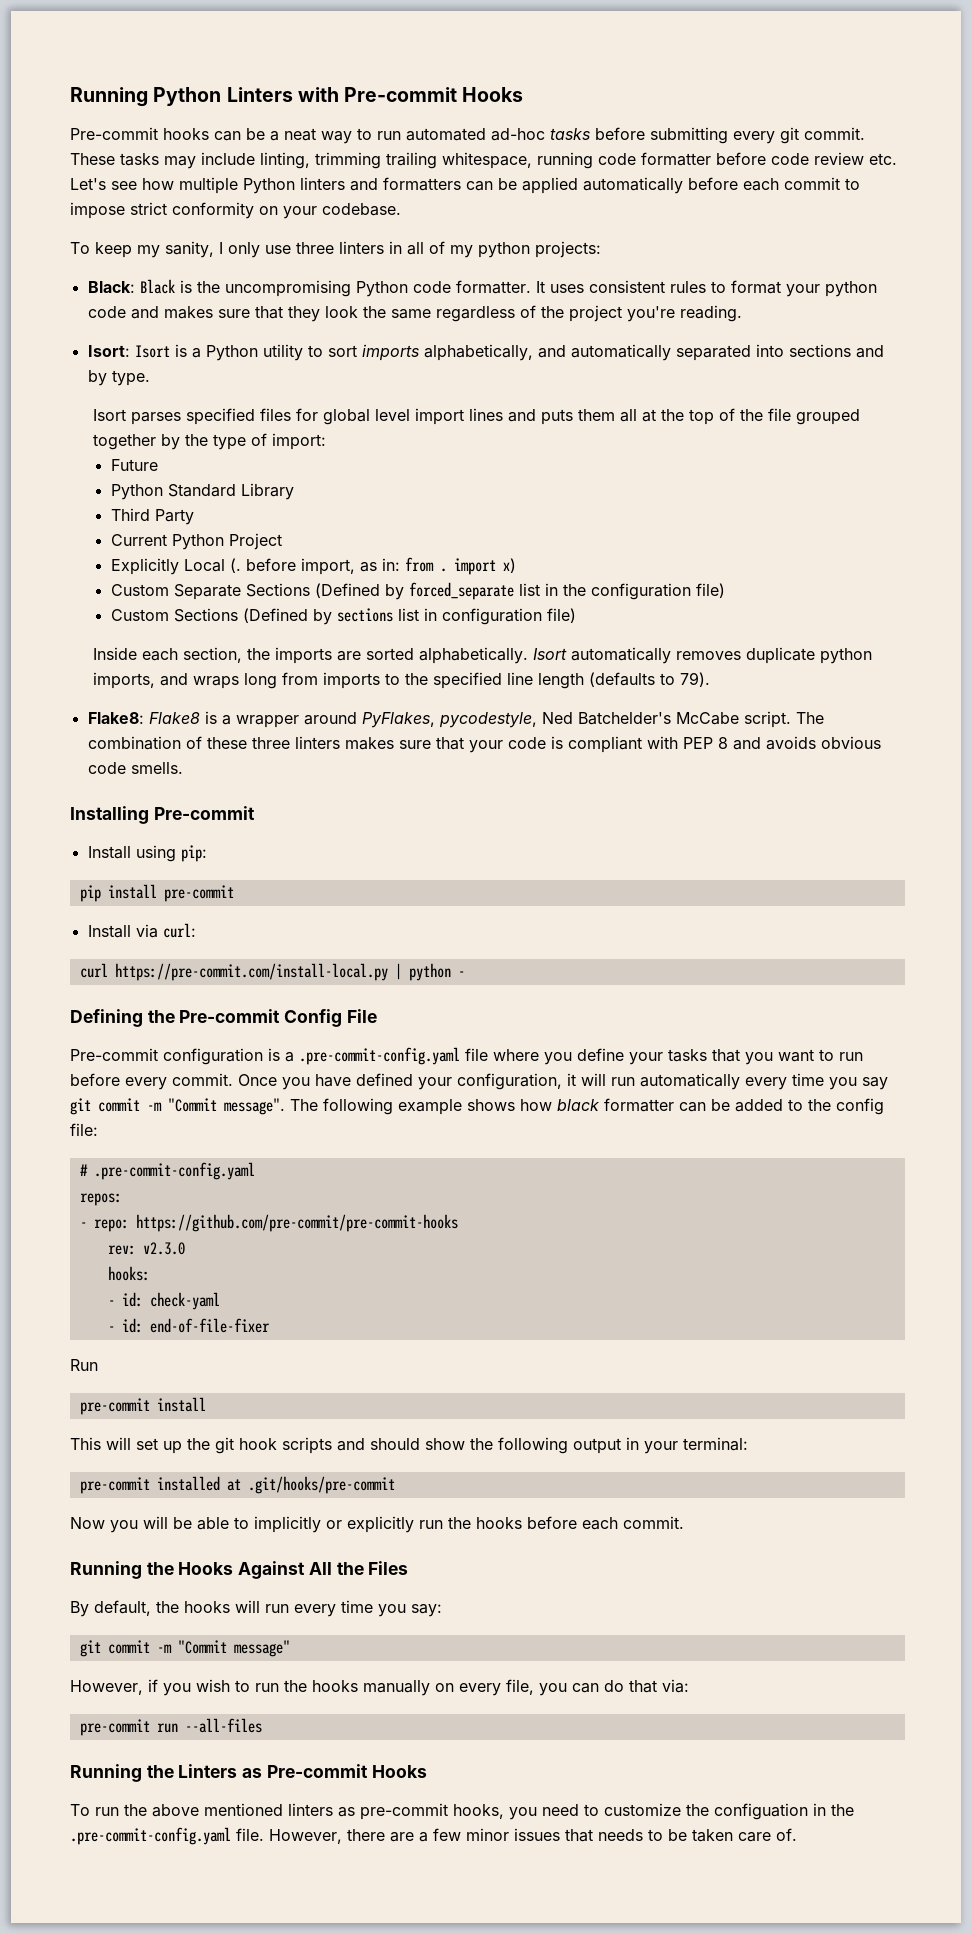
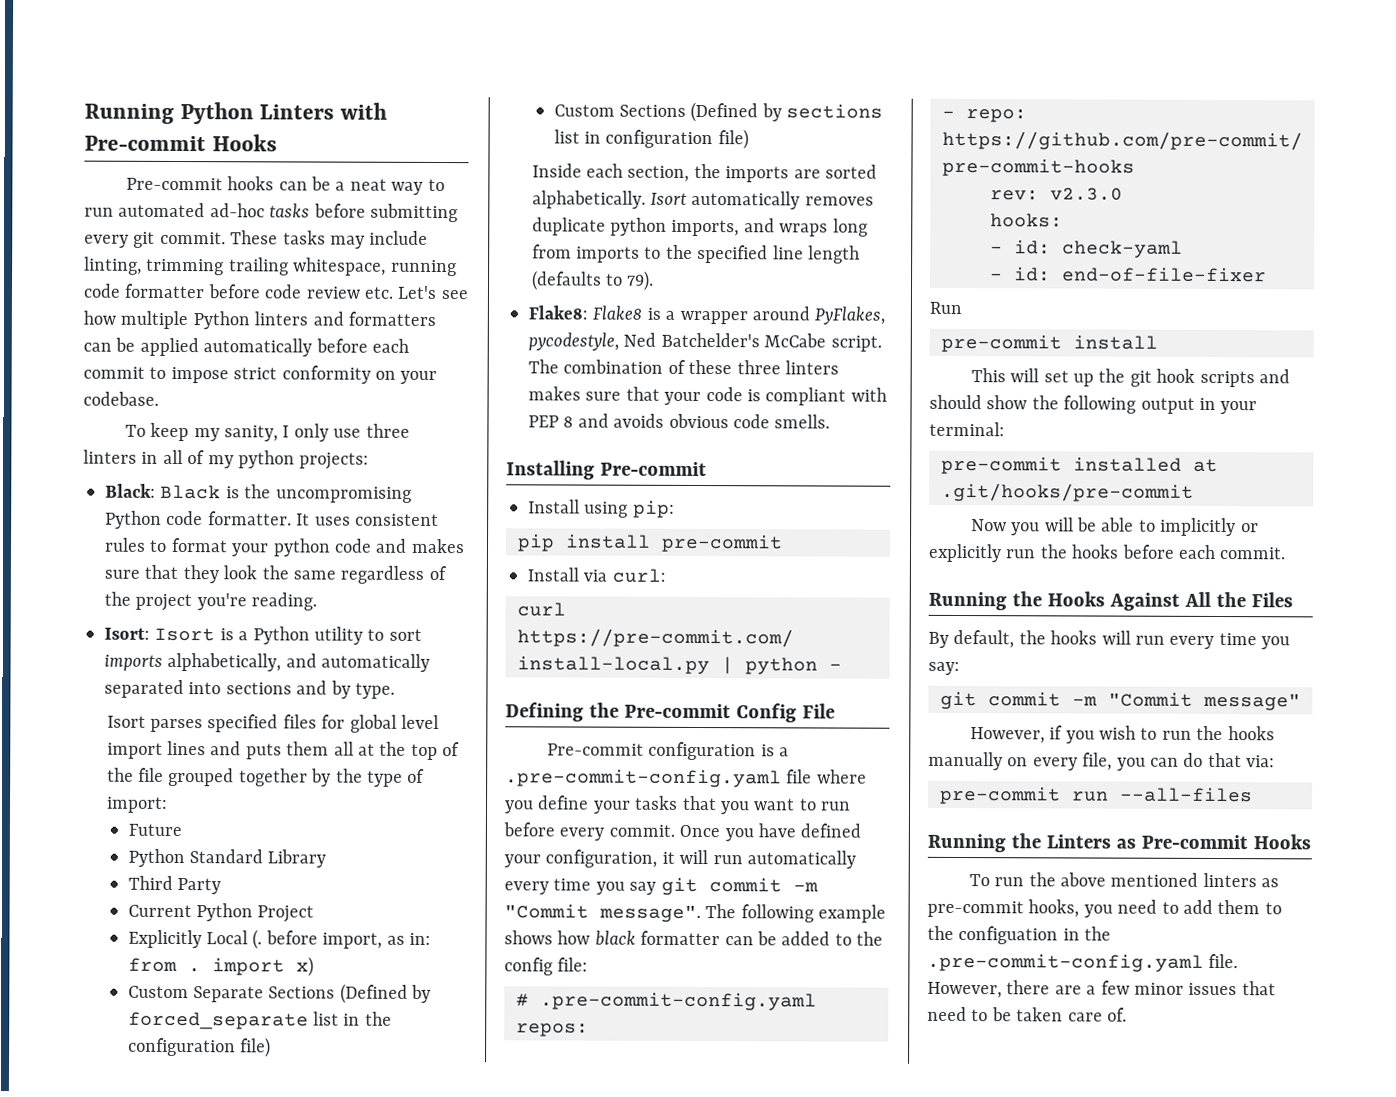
- To run the above mentioned linters as pre-commit hooks, you need to customize the configuation in the .pre-commit-config.yaml file.
+ To run the above mentioned linters as pre-commit hooks, you need to add them to the configuation in the .pre-commit-config.yaml file.
- However, there are a few minor issues that needs to be taken care of.
+ However, there are a few minor issues that need to be taken care of.

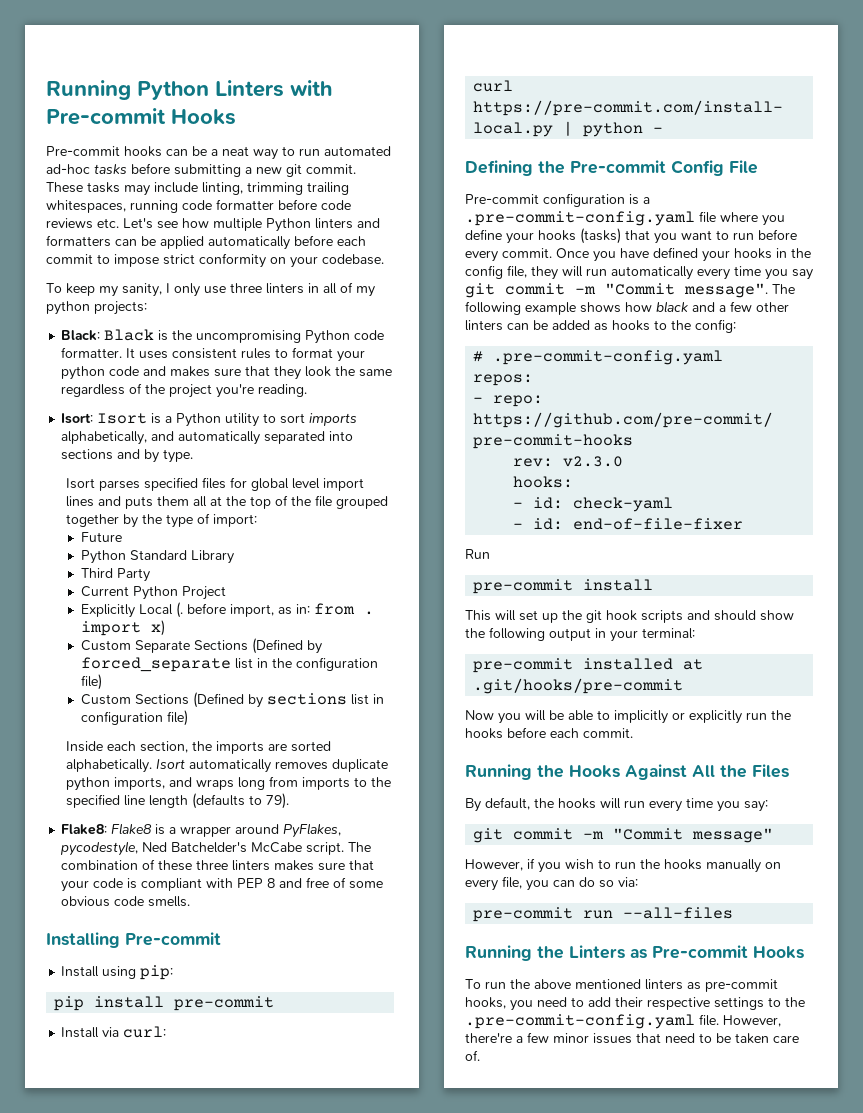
- Pre-commit hooks can be a neat way to run automated ad-hoc tasks before submitting every git commit.
+ Pre-commit hooks can be a neat way to run automated ad-hoc tasks before submitting a new git commit.
- These tasks may include linting, trimming trailing whitespace, running code formatter before code review etc. Let's see how multiple Python linters and formatters can be applied automatically before each commit to impose strict conformity on your codebase.
+ These tasks may include linting, trimming trailing whitespaces, running code formatter before code reviews etc. Let's see how multiple Python linters and formatters can be applied automatically before each commit to impose strict conformity on your codebase.
- The combination of these three linters makes sure that your code is compliant with PEP 8 and avoids obvious code smells.
+ The combination of these three linters makes sure that your code is compliant with PEP 8 and free of some obvious code smells.
- Pre-commit configuration is a .pre-commit-config.yaml file where you define your tasks that you want to run before every commit.
+ Pre-commit configuration is a .pre-commit-config.yaml file where you define your hooks (tasks) that you want to run before every commit.
- Once you have defined your configuration, it will run automatically every time you say git commit -m "Commit message".
+ Once you have defined your hooks in the config file, they will run automatically every time you say git commit -m "Commit message".
- The following example shows how black formatter can be added to the config file:
+ The following example shows how black and a few other linters can be added as hooks to the config:
- However, if you wish to run the hooks manually on every file, you can do that via:
+ However, if you wish to run the hooks manually on every file, you can do so via:
- To run the above mentioned linters as pre-commit hooks, you need to add them to the configuation in the .pre-commit-config.yaml file.
+ To run the above mentioned linters as pre-commit hooks, you need to add their respective settings to the .pre-commit-config.yaml file.
- However, there are a few minor issues that need to be taken care of.
+ However, there're a few minor issues that need to be taken care of.

